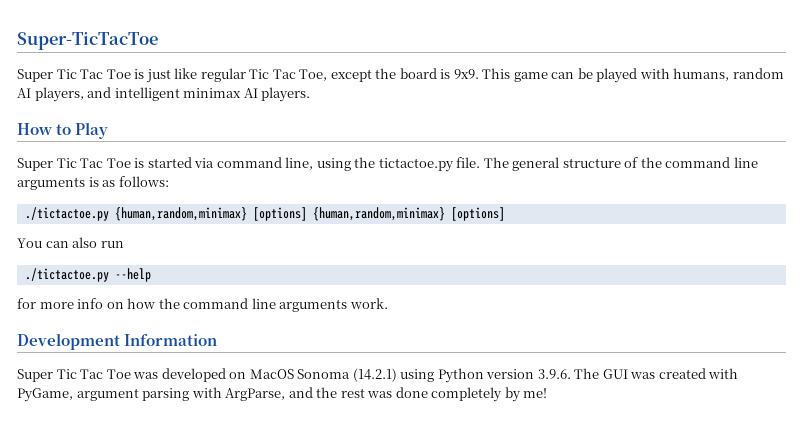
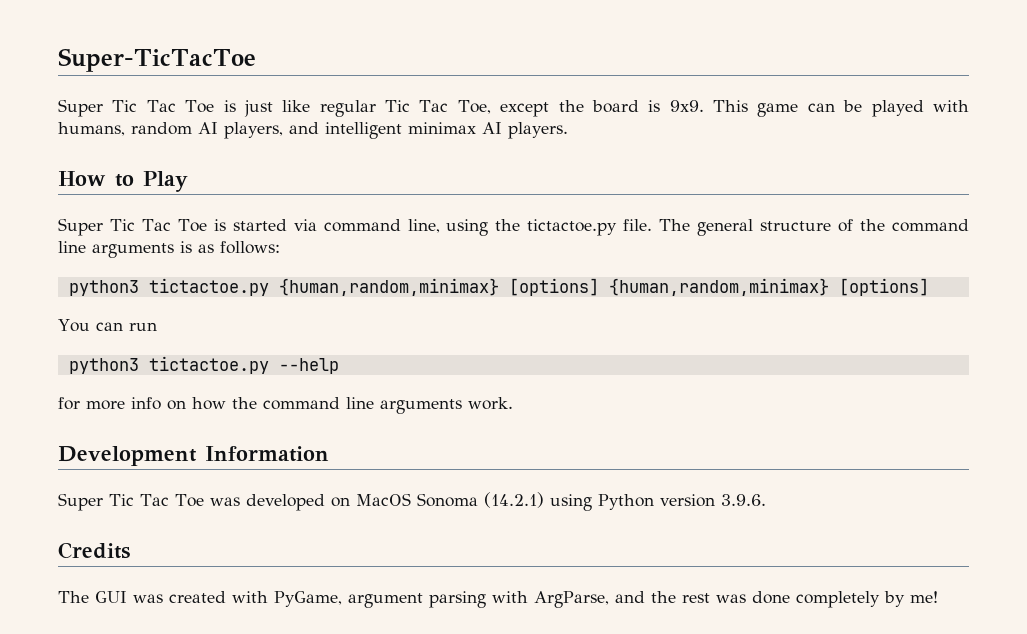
- ./tictactoe.py {human,random,minimax} [options] {human,random,minimax} [options]
+ python3 tictactoe.py {human,random,minimax} [options] {human,random,minimax} [options]
- You can also run
+ You can run
- ./tictactoe.py --help
+ python3 tictactoe.py --help
- Super Tic Tac Toe was developed on MacOS Sonoma (14.2.1) using Python version 3.9.6. The GUI was created with PyGame, argument parsing with ArgParse, and the rest was done completely by me!
+ Super Tic Tac Toe was developed on MacOS Sonoma (14.2.1) using Python version 3.9.6.
+ Credits
+ The GUI was created with PyGame, argument parsing with ArgParse, and the rest was done completely by me!

